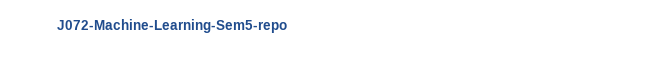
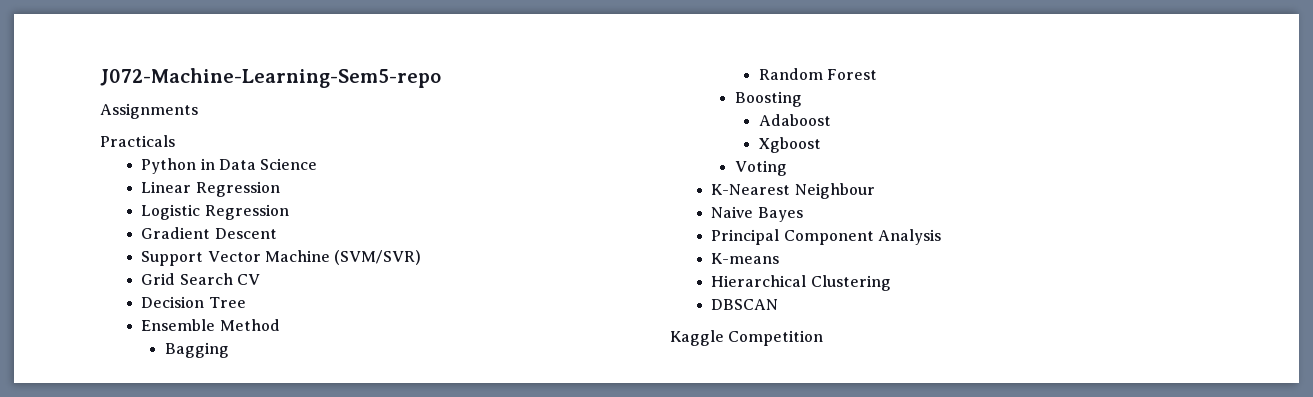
+ Assignments
+ Practicals
+ Python in Data Science
+ Linear Regression
+ Logistic Regression
+ Gradient Descent
+ Support Vector Machine (SVM/SVR)
+ Grid Search CV
+ Decision Tree
+ Ensemble Method
+ Bagging
+ Random Forest
+ Boosting
+ Adaboost
+ Xgboost
+ Voting
+ K-Nearest Neighbour
+ Naive Bayes
+ Principal Component Analysis
+ K-means
+ Hierarchical Clustering
+ DBSCAN
+ Kaggle Competition

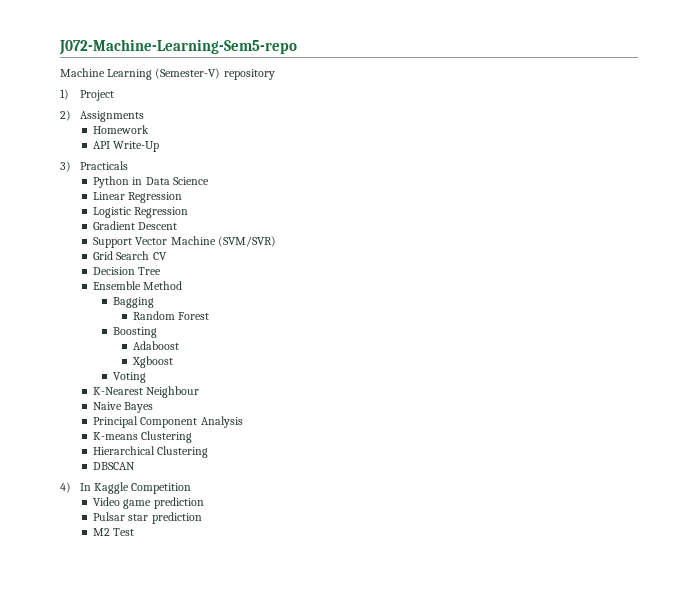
- Assignments
- Practicals
+ Machine Learning (Semester-V) repository
+ 1) Project
+ 2) Assignments
+ Homework
+ API Write-Up
+ 3) Practicals
- K-means
+ K-means Clustering
- Kaggle Competition
+ 4) In Kaggle Competition
+ Video game prediction
+ Pulsar star prediction
+ M2 Test

